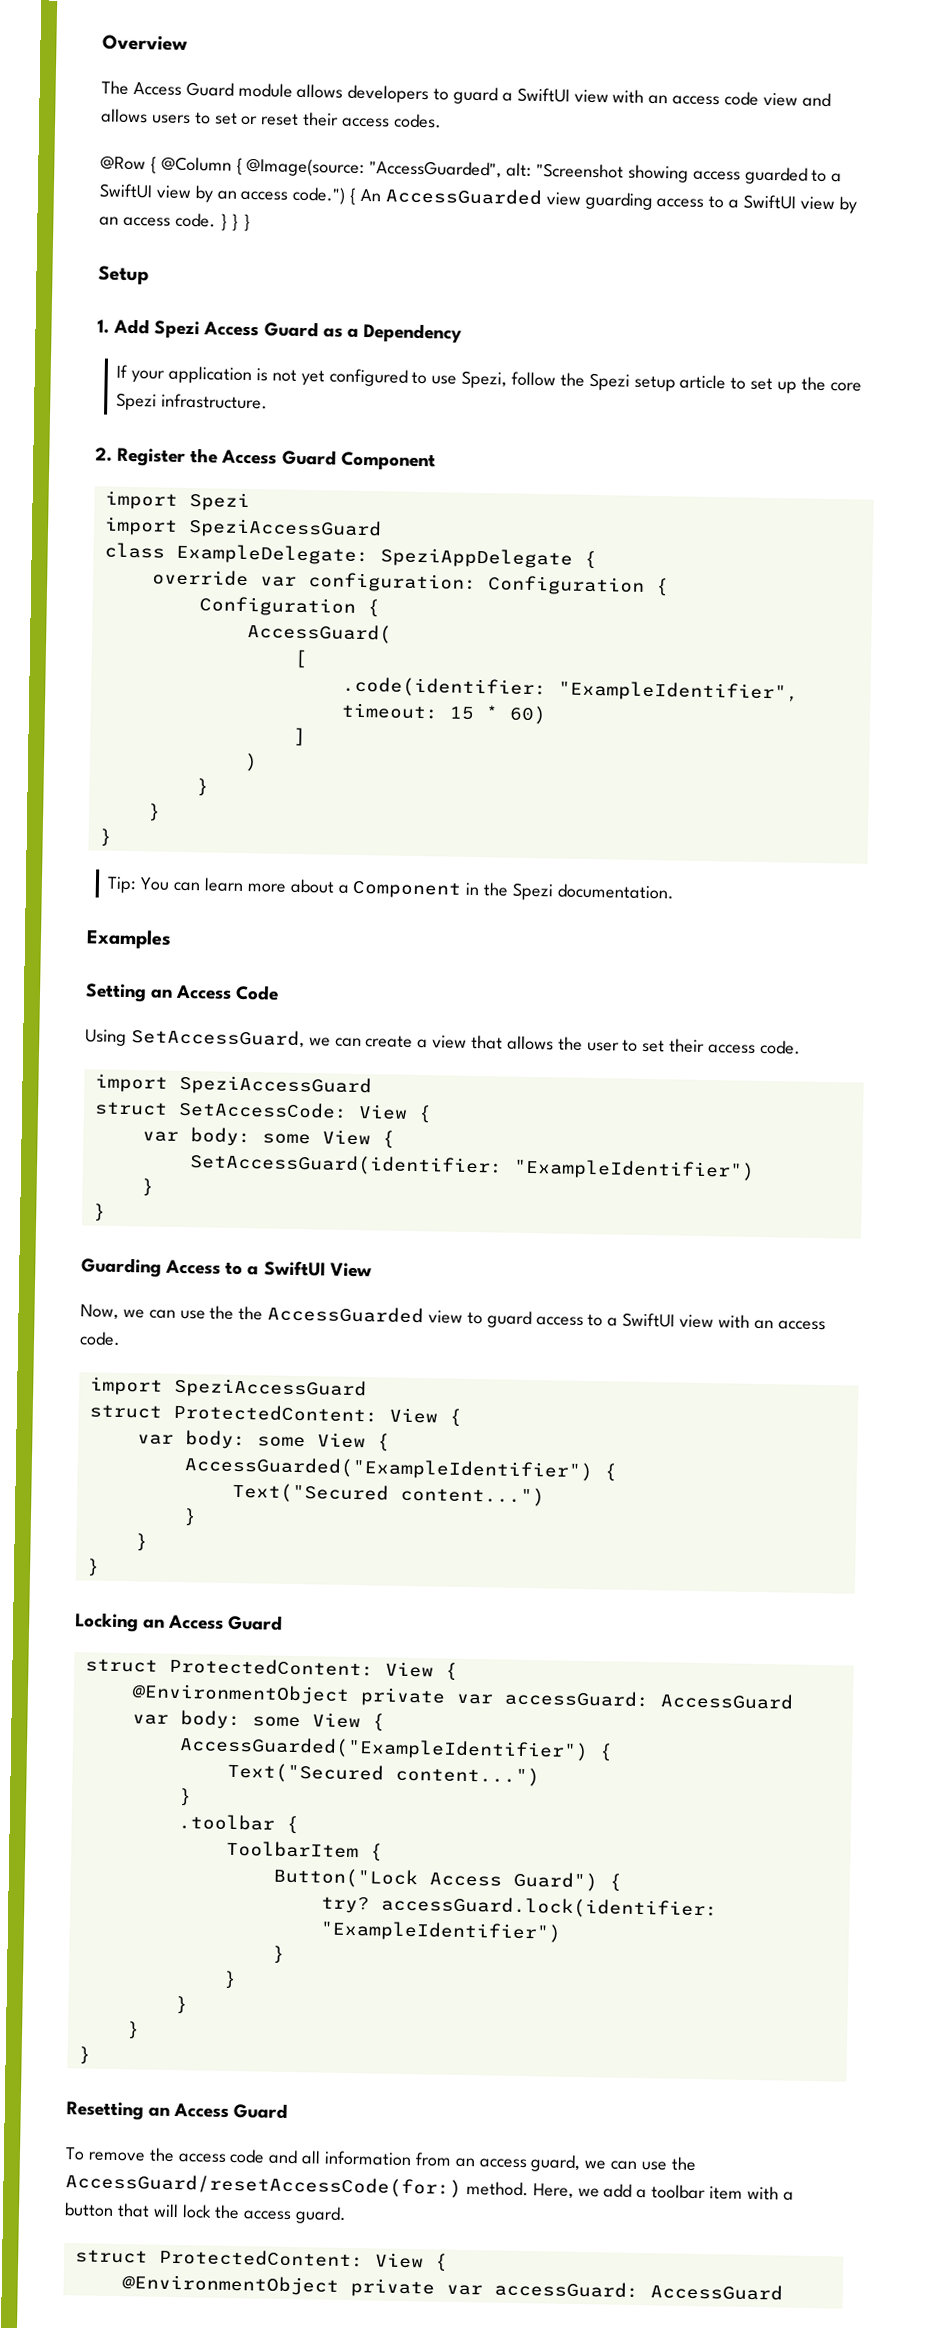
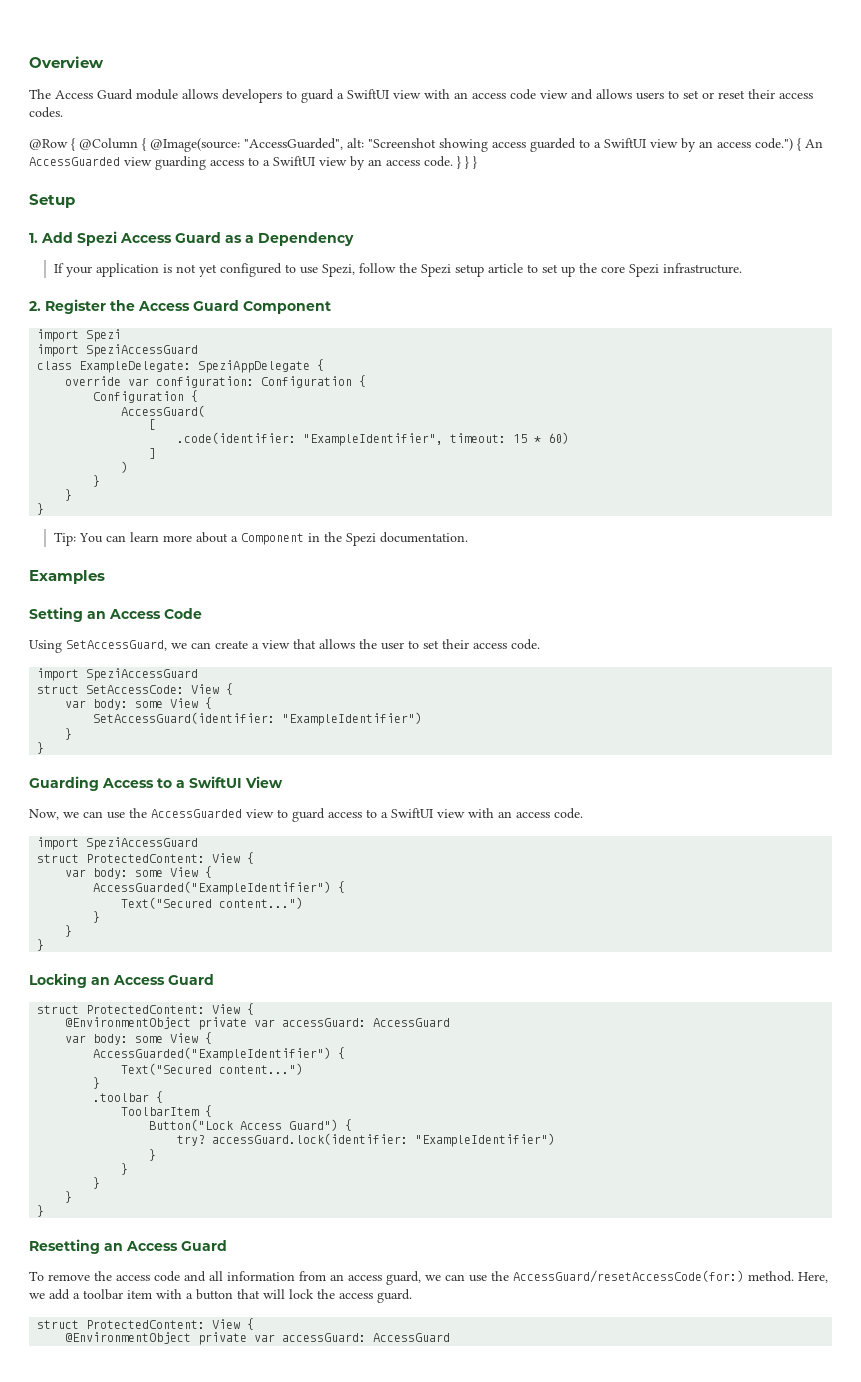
- Now, we can use the the AccessGuarded view to guard access to a SwiftUI view with an access code.
+ Now, we can use the AccessGuarded view to guard access to a SwiftUI view with an access code.

